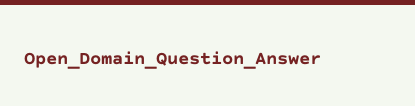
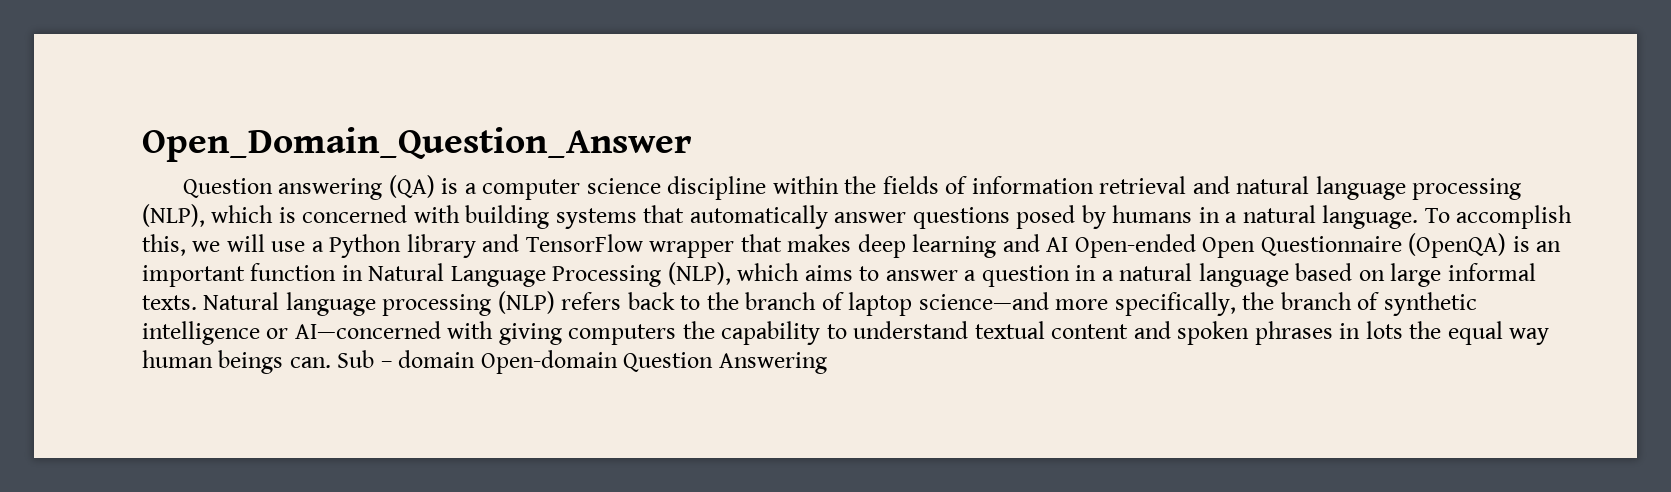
+ Question answering (QA) is a computer science discipline within the fields of information retrieval and natural language processing (NLP), which is concerned with building systems that automatically answer questions posed by humans in a natural language. To accomplish this, we will use a Python library and TensorFlow wrapper that makes deep learning and AI Open-ended Open Questionnaire (OpenQA) is an important function in Natural Language Processing (NLP), which aims to answer a question in a natural language based on large informal texts. Natural language processing (NLP) refers back to the branch of laptop science—and more specifically, the branch of synthetic intelligence or AI—concerned with giving computers the capability to understand textual content and spoken phrases in lots the equal way human beings can. Sub – domain Open-domain Question Answering

